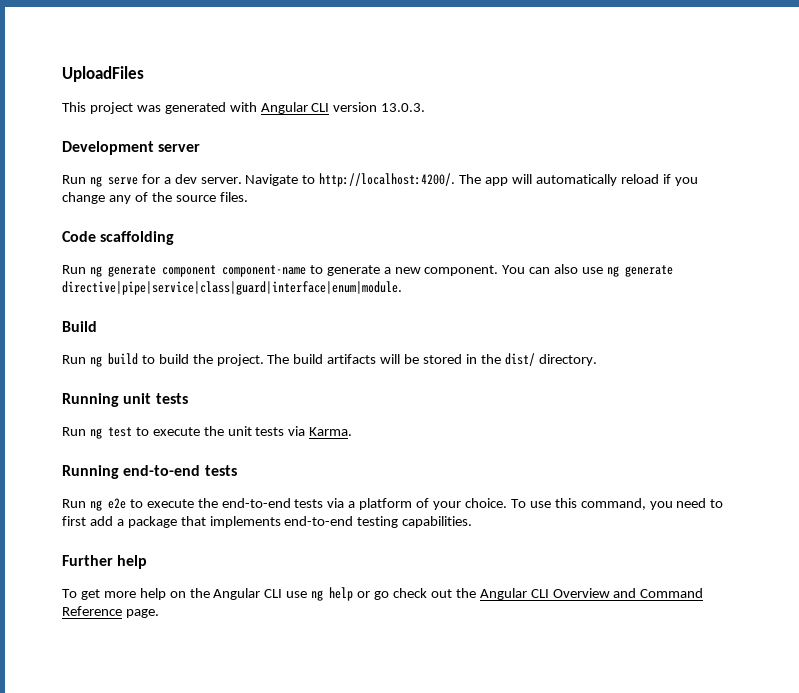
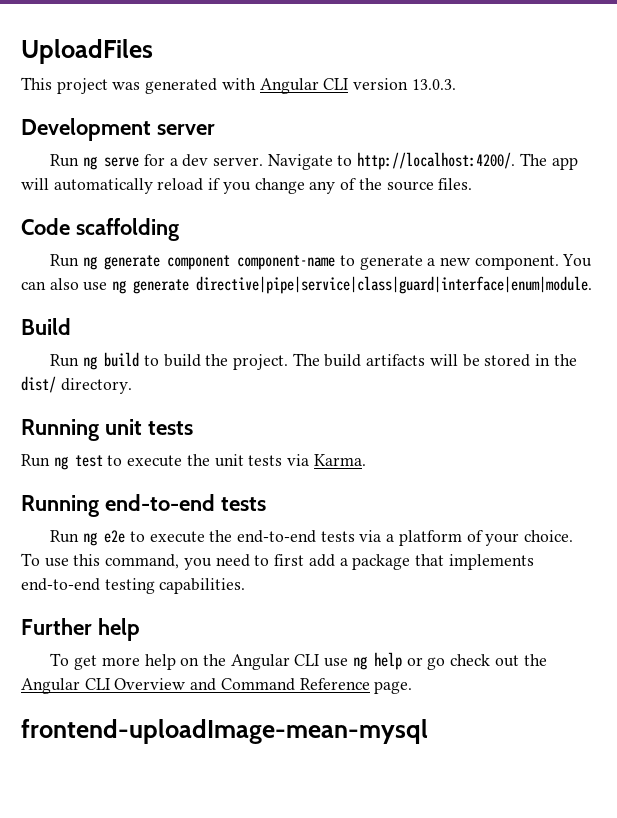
+ frontend-uploadImage-mean-mysql

